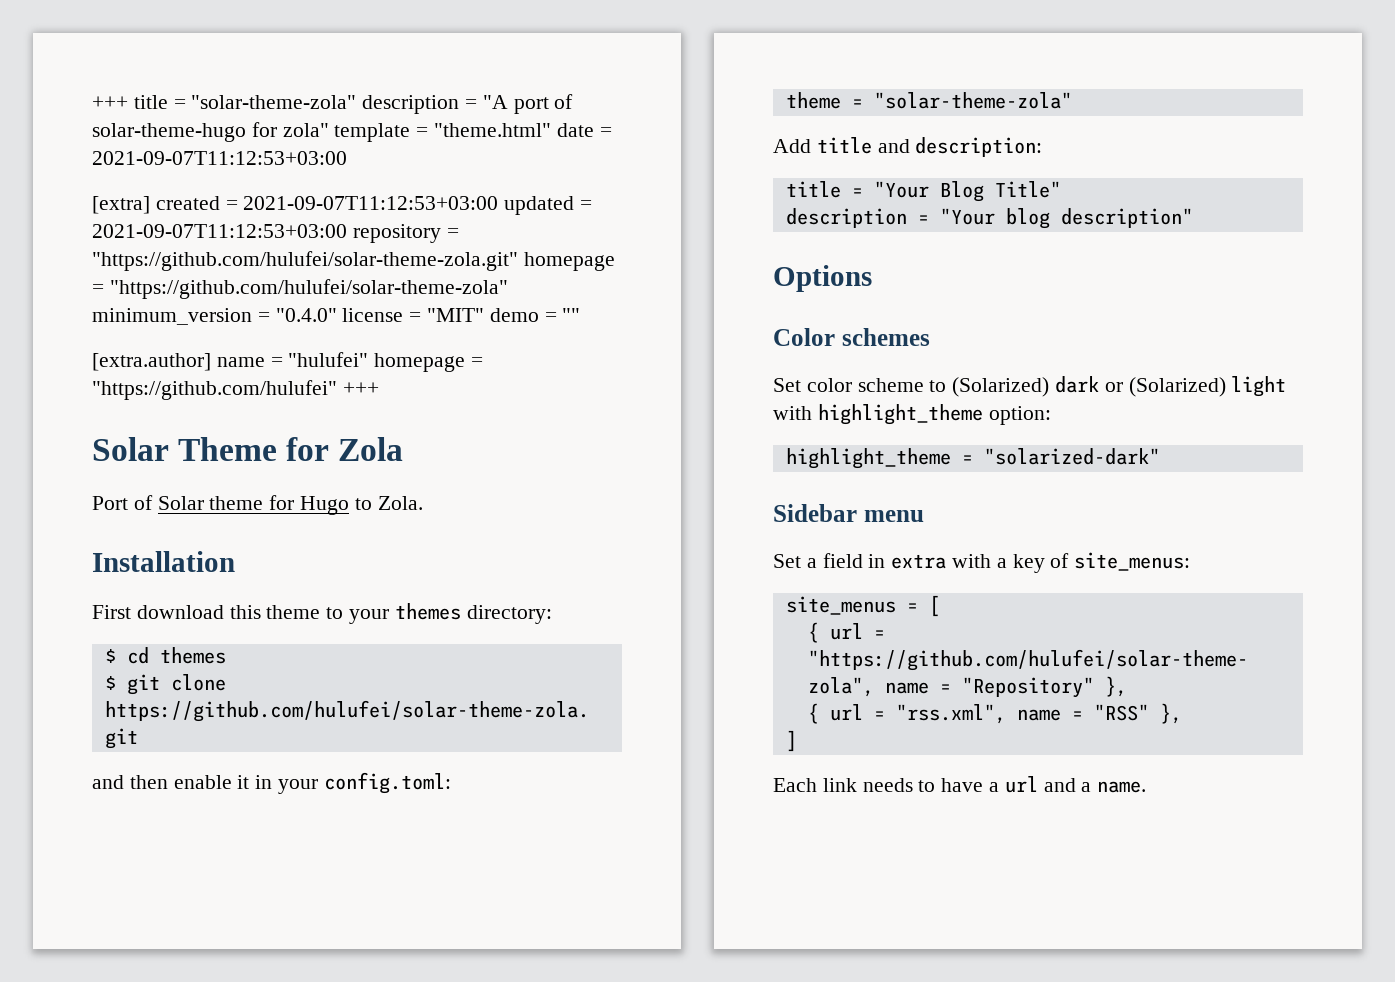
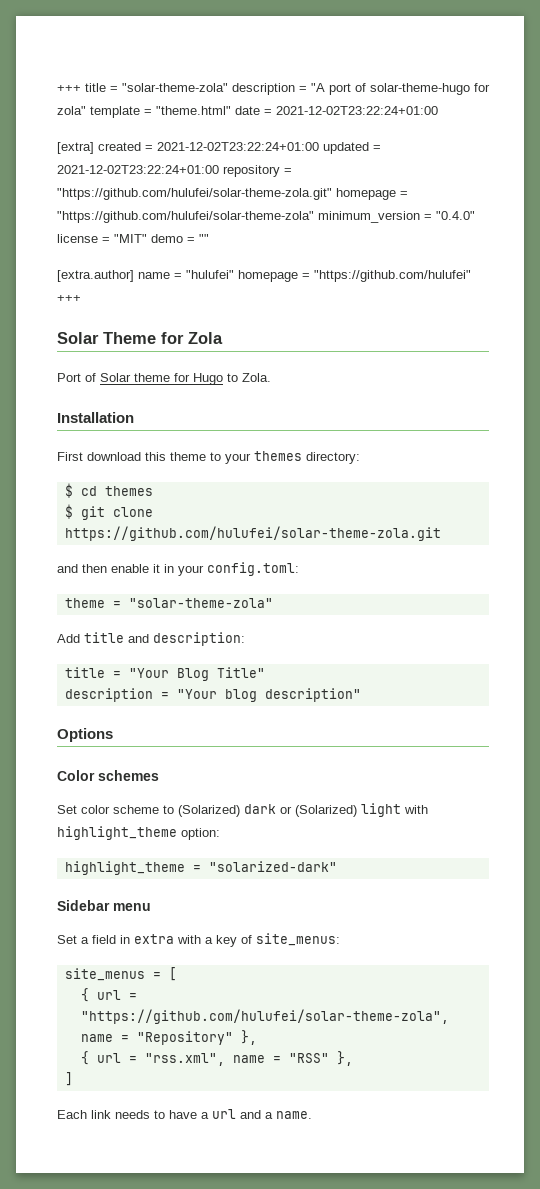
- +++ title = "solar-theme-zola" description = "A port of solar-theme-hugo for zola" template = "theme.html" date = 2021-09-07T11:12:53+03:00
+ +++ title = "solar-theme-zola" description = "A port of solar-theme-hugo for zola" template = "theme.html" date = 2021-12-02T23:22:24+01:00
- [extra] created = 2021-09-07T11:12:53+03:00 updated = 2021-09-07T11:12:53+03:00 repository = "https://github.com/hulufei/solar-theme-zola.git" homepage = "https://github.com/hulufei/solar-theme-zola" minimum_version = "0.4.0" license = "MIT" demo = ""
+ [extra] created = 2021-12-02T23:22:24+01:00 updated = 2021-12-02T23:22:24+01:00 repository = "https://github.com/hulufei/solar-theme-zola.git" homepage = "https://github.com/hulufei/solar-theme-zola" minimum_version = "0.4.0" license = "MIT" demo = ""

